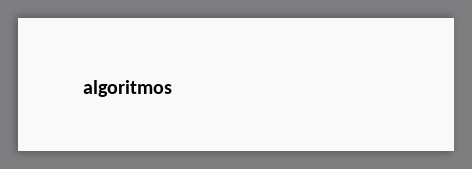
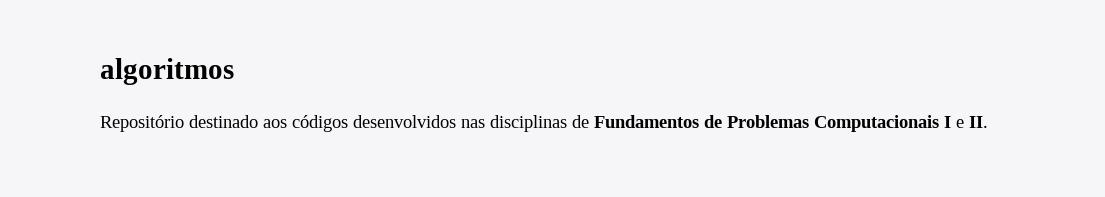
+ Repositório destinado aos códigos desenvolvidos nas disciplinas de Fundamentos de Problemas Computacionais I e II.

